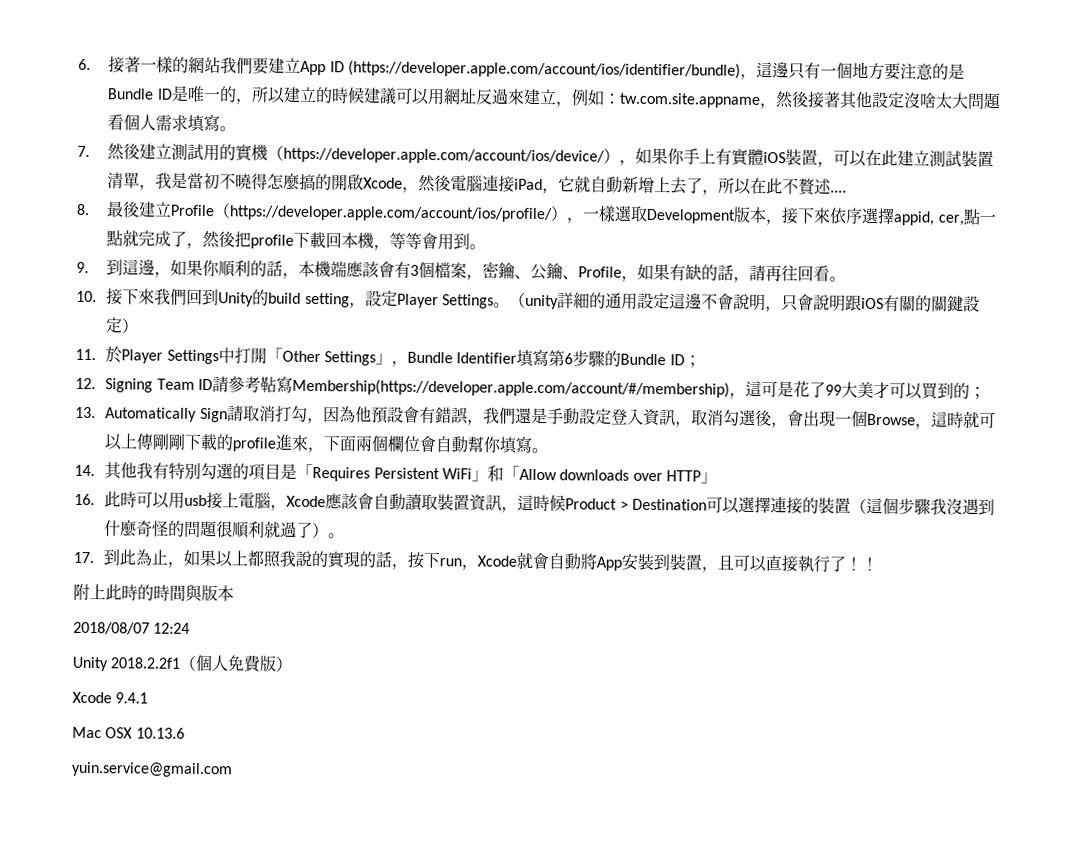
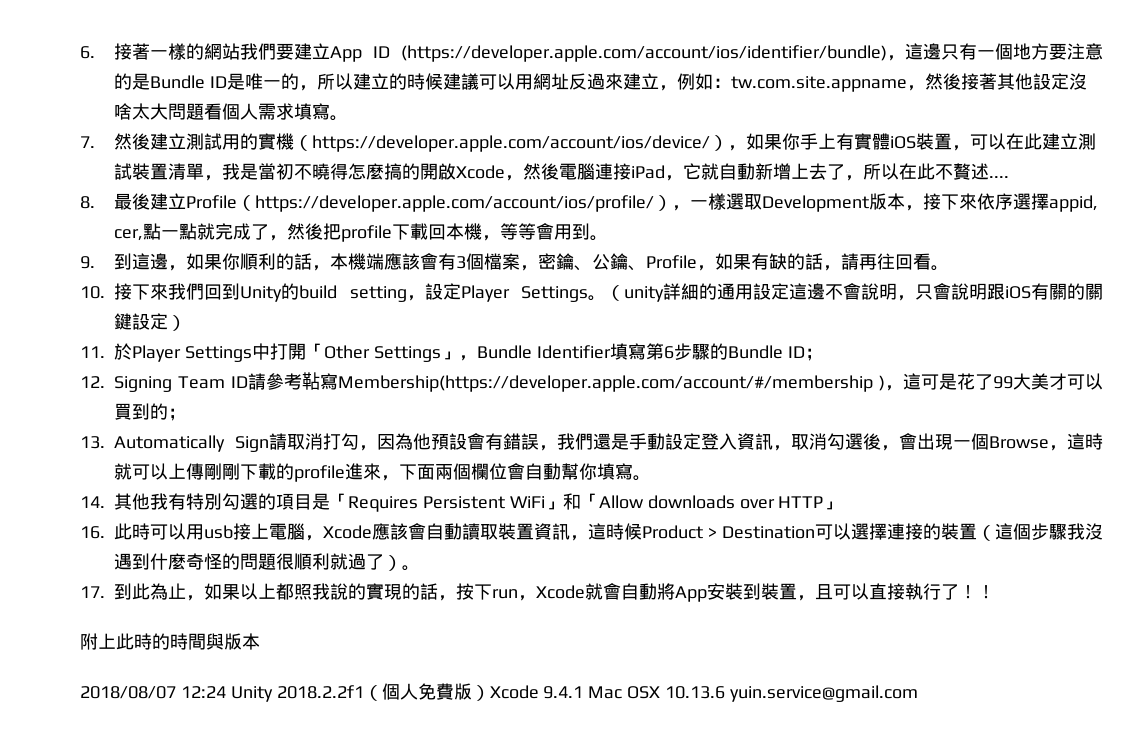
- 12. Signing Team ID請參考䩞寫Membership(https://developer.apple.com/account/#/membership)，這可是花了99大美才可以買到的；
+ 12. Signing Team ID請參考䩞寫Membership(https://developer.apple.com/account/#/membership )，這可是花了99大美才可以買到的；
- 2018/08/07 12:24
- Unity 2018.2.2f1（個人免費版）
- Xcode 9.4.1
- Mac OSX 10.13.6
- yuin.service@gmail.com
+ 2018/08/07 12:24 Unity 2018.2.2f1（個人免費版）Xcode 9.4.1 Mac OSX 10.13.6 yuin.service@gmail.com

